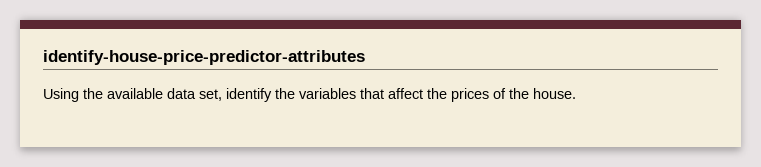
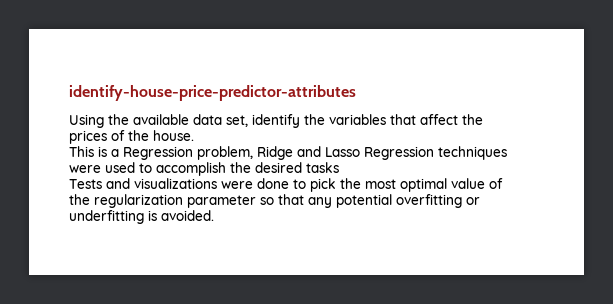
+ This is a Regression problem, Ridge and Lasso Regression techniques were used to accomplish the desired tasks
+ Tests and visualizations were done to pick the most optimal value of the regularization parameter so that any potential overfitting or underfitting is avoided.

